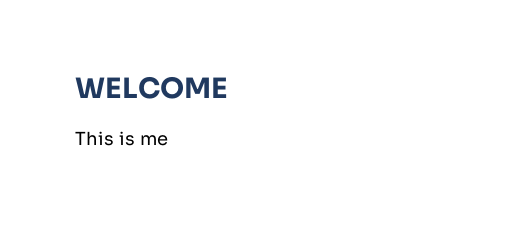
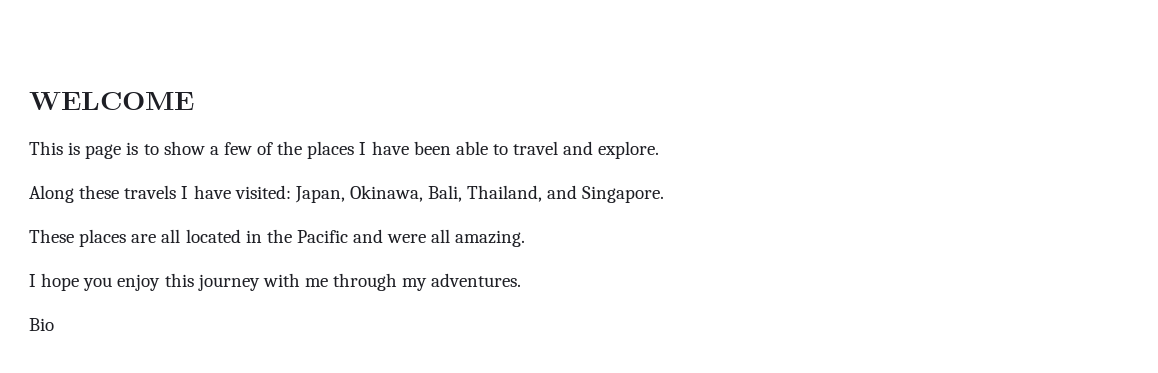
- This is me
+ This is page is to show a few of the places I have been able to travel and explore.
+ Along these travels I have visited: Japan, Okinawa, Bali, Thailand, and Singapore.
+ These places are all located in the Pacific and were all amazing.
+ I hope you enjoy this journey with me through my adventures.
+ Bio

